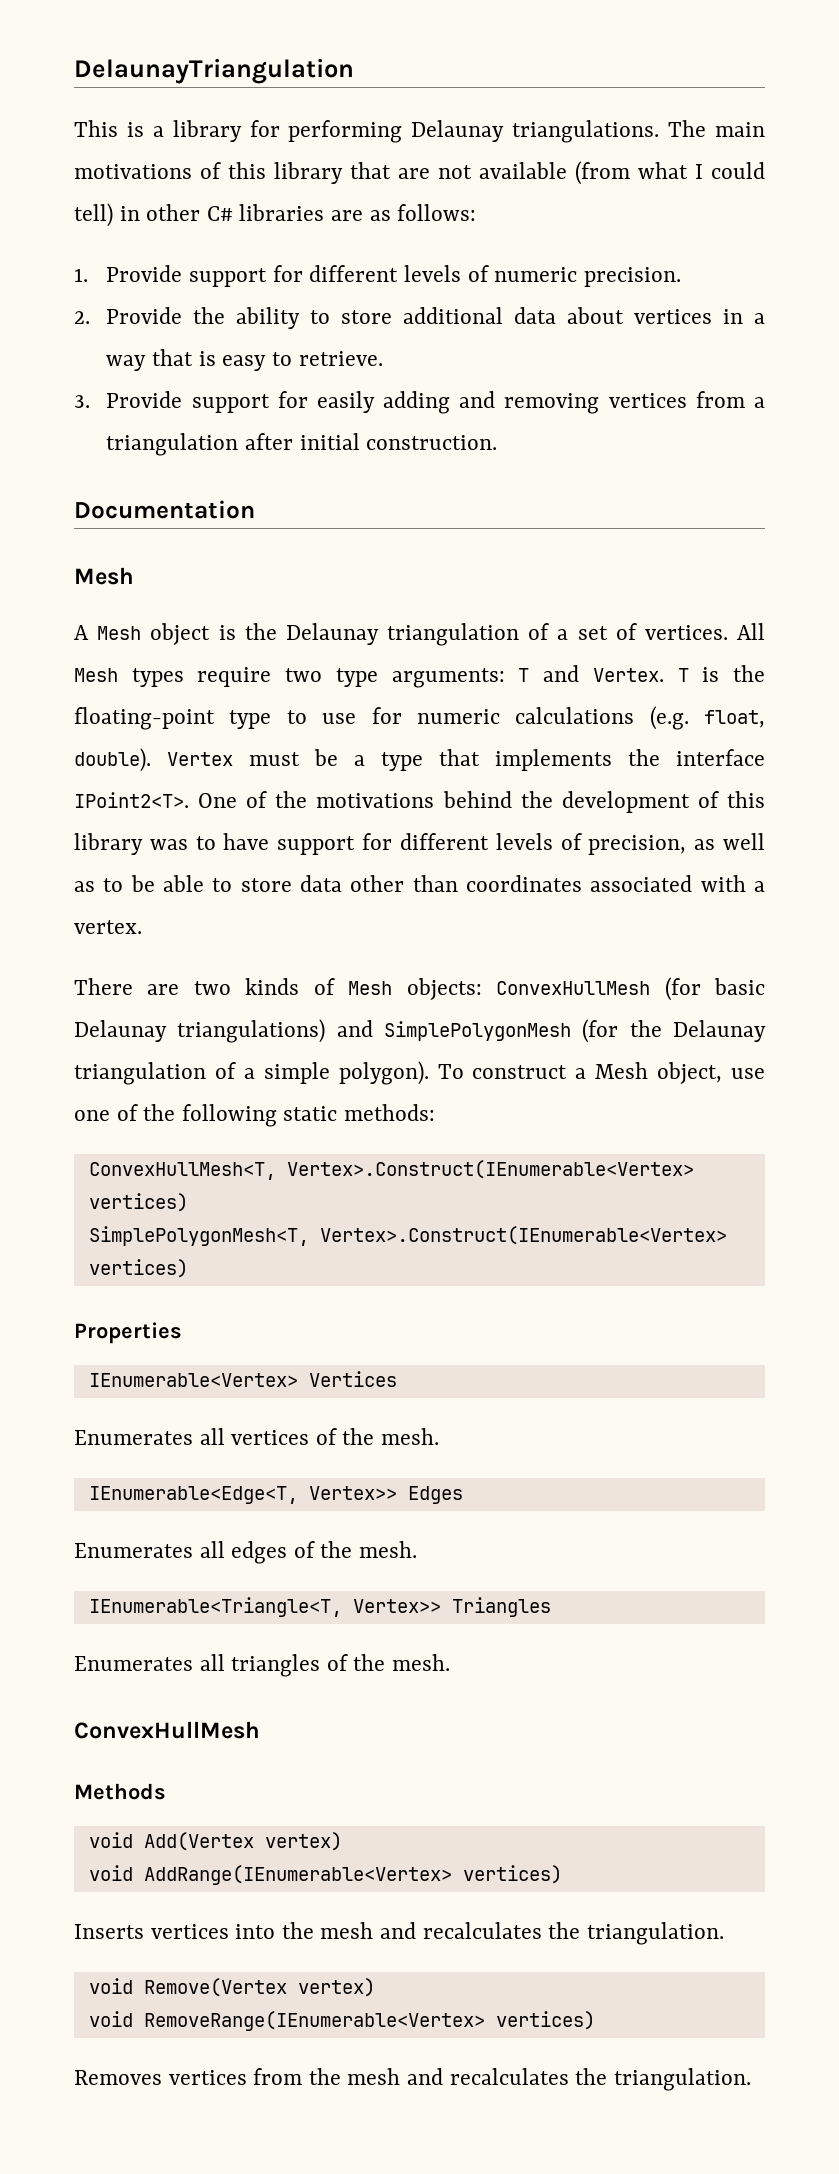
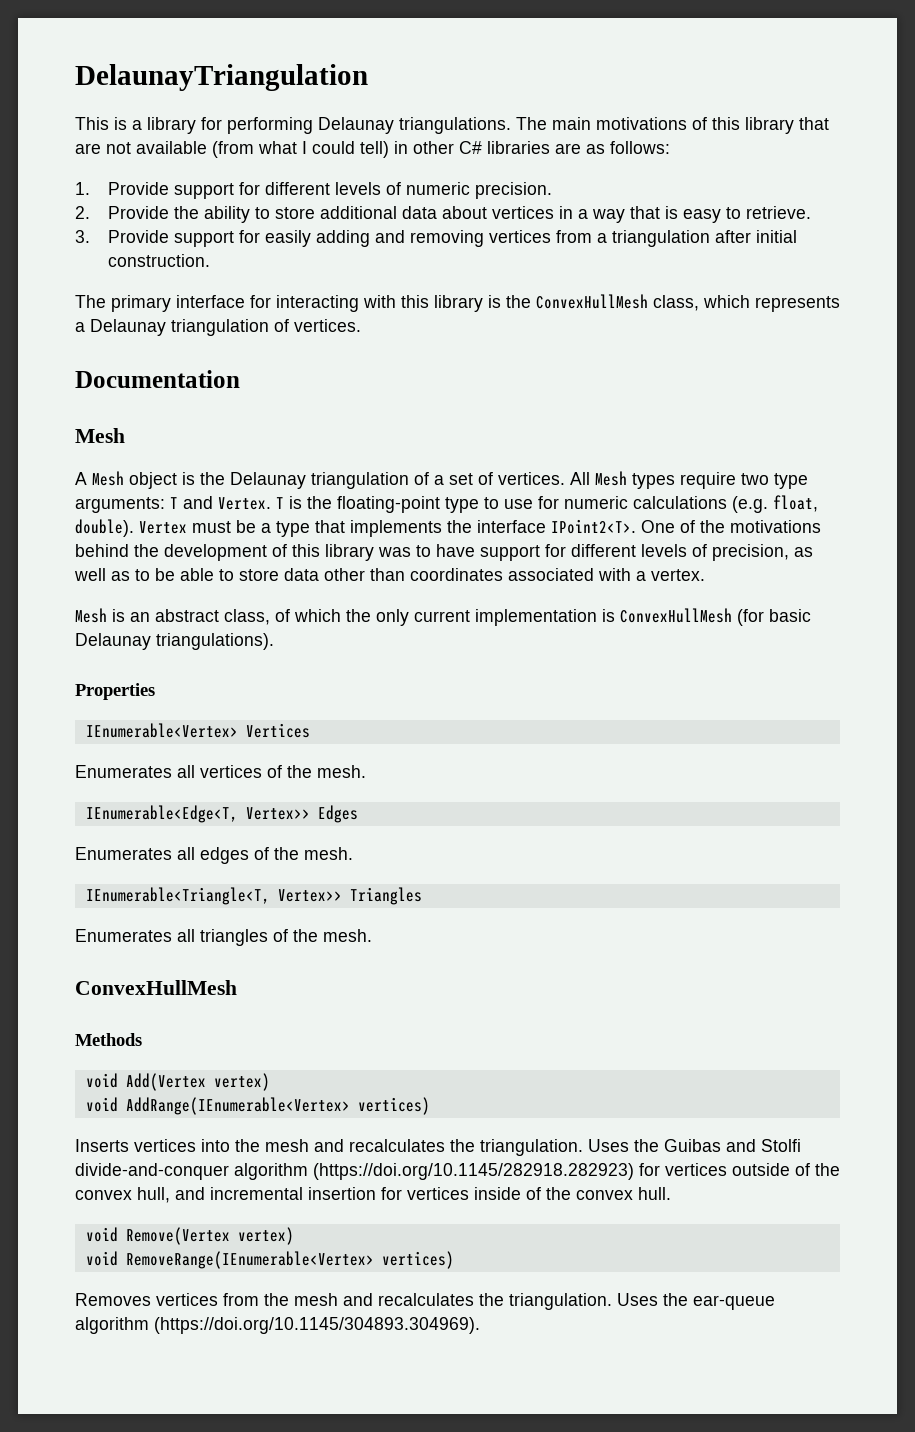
+ The primary interface for interacting with this library is the ConvexHullMesh class, which represents a Delaunay triangulation of vertices.
- There are two kinds of Mesh objects: ConvexHullMesh (for basic Delaunay triangulations) and SimplePolygonMesh (for the Delaunay triangulation of a simple polygon). To construct a Mesh object, use one of the following static methods:
- ConvexHullMesh<T, Vertex>.Construct(IEnumerable<Vertex> vertices)
- SimplePolygonMesh<T, Vertex>.Construct(IEnumerable<Vertex> vertices)
+ Mesh is an abstract class, of which the only current implementation is ConvexHullMesh (for basic Delaunay triangulations).
+ Uses the Guibas and Stolfi divide-and-conquer algorithm (https://doi.org/10.1145/282918.282923) for vertices outside of the convex hull, and incremental insertion for vertices inside of the convex hull.
+ Uses the ear-queue algorithm (https://doi.org/10.1145/304893.304969).

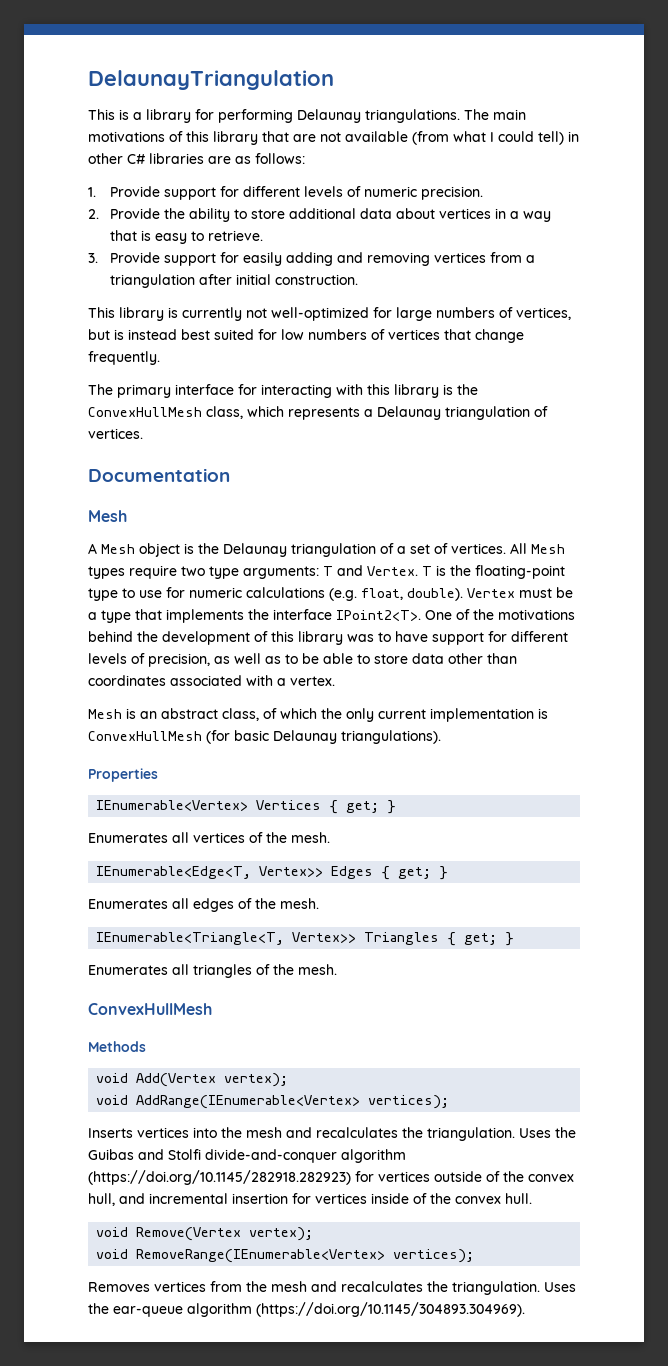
+ This library is currently not well-optimized for large numbers of vertices, but is instead best suited for low numbers of vertices that change frequently.
- IEnumerable<Vertex> Vertices
+ IEnumerable<Vertex> Vertices { get; }
- IEnumerable<Edge<T, Vertex>> Edges
+ IEnumerable<Edge<T, Vertex>> Edges { get; }
- IEnumerable<Triangle<T, Vertex>> Triangles
+ IEnumerable<Triangle<T, Vertex>> Triangles { get; }
- void Add(Vertex vertex)
+ void Add(Vertex vertex);
- void AddRange(IEnumerable<Vertex> vertices)
+ void AddRange(IEnumerable<Vertex> vertices);
- void Remove(Vertex vertex)
+ void Remove(Vertex vertex);
- void RemoveRange(IEnumerable<Vertex> vertices)
+ void RemoveRange(IEnumerable<Vertex> vertices);

